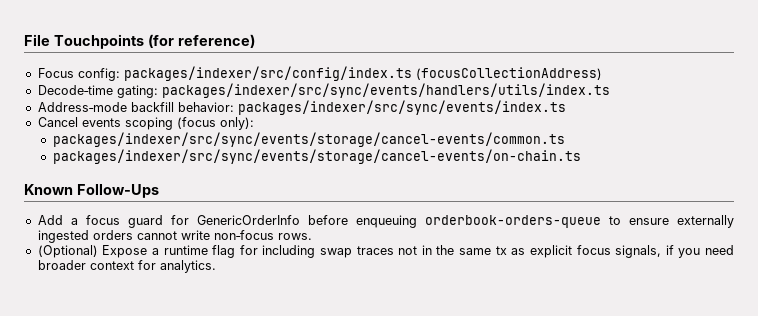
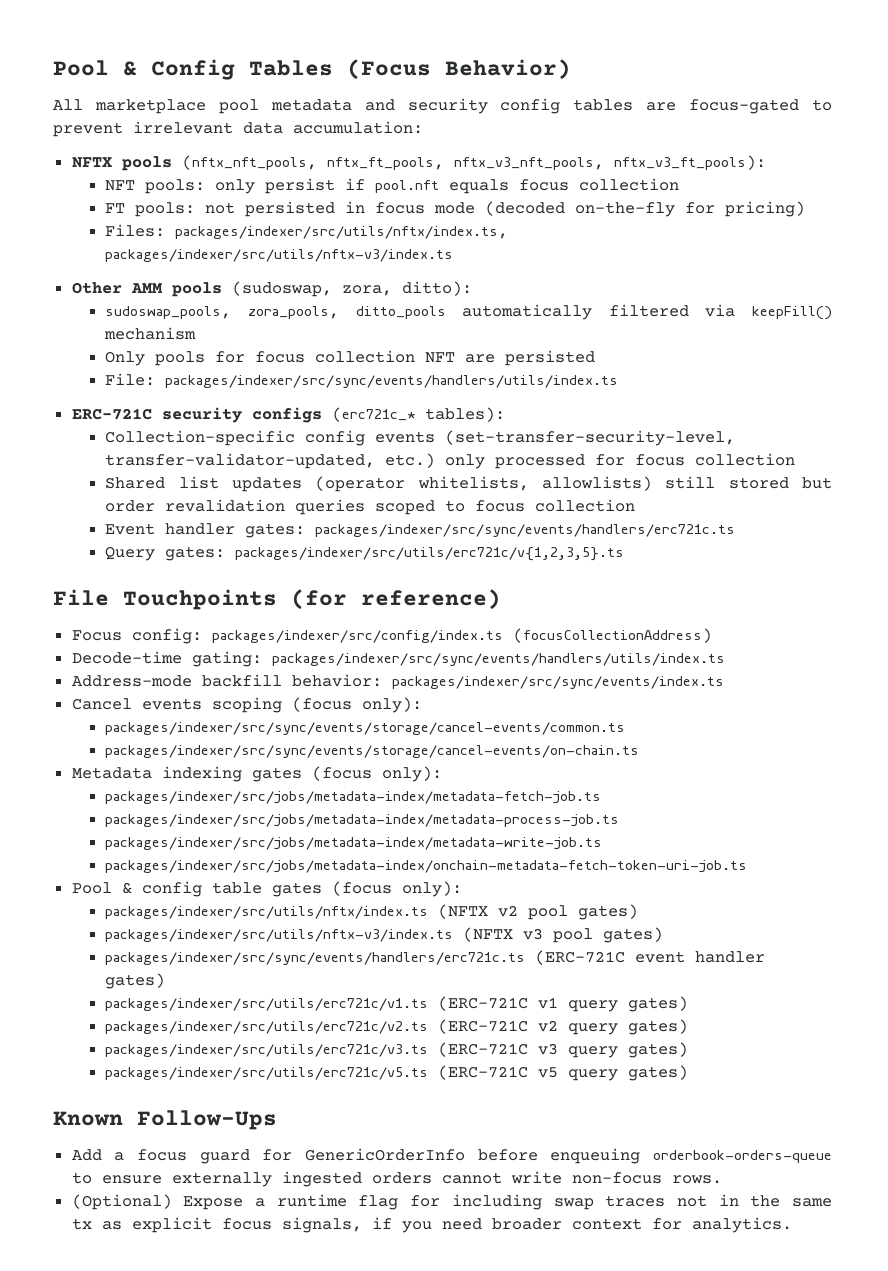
+ Pool & Config Tables (Focus Behavior)
+ All marketplace pool metadata and security config tables are focus-gated to prevent irrelevant data accumulation:
+ NFTX pools (nftx_nft_pools, nftx_ft_pools, nftx_v3_nft_pools, nftx_v3_ft_pools):
+ NFT pools: only persist if pool.nft equals focus collection
+ FT pools: not persisted in focus mode (decoded on-the-fly for pricing)
+ Files: packages/indexer/src/utils/nftx/index.ts, packages/indexer/src/utils/nftx-v3/index.ts
+ Other AMM pools (sudoswap, zora, ditto):
+ sudoswap_pools, zora_pools, ditto_pools automatically filtered via keepFill() mechanism
+ Only pools for focus collection NFT are persisted
+ File: packages/indexer/src/sync/events/handlers/utils/index.ts
+ ERC-721C security configs (erc721c_* tables):
+ Collection-specific config events (set-transfer-security-level, transfer-validator-updated, etc.) only processed for focus collection
+ Shared list updates (operator whitelists, allowlists) still stored but order revalidation queries scoped to focus collection
+ Event handler gates: packages/indexer/src/sync/events/handlers/erc721c.ts
+ Query gates: packages/indexer/src/utils/erc721c/v{1,2,3,5}.ts
+ Metadata indexing gates (focus only):
+ packages/indexer/src/jobs/metadata-index/metadata-fetch-job.ts
+ packages/indexer/src/jobs/metadata-index/metadata-process-job.ts
+ packages/indexer/src/jobs/metadata-index/metadata-write-job.ts
+ packages/indexer/src/jobs/metadata-index/onchain-metadata-fetch-token-uri-job.ts
+ Pool & config table gates (focus only):
+ packages/indexer/src/utils/nftx/index.ts (NFTX v2 pool gates)
+ packages/indexer/src/utils/nftx-v3/index.ts (NFTX v3 pool gates)
+ packages/indexer/src/sync/events/handlers/erc721c.ts (ERC-721C event handler gates)
+ packages/indexer/src/utils/erc721c/v1.ts (ERC-721C v1 query gates)
+ packages/indexer/src/utils/erc721c/v2.ts (ERC-721C v2 query gates)
+ packages/indexer/src/utils/erc721c/v3.ts (ERC-721C v3 query gates)
+ packages/indexer/src/utils/erc721c/v5.ts (ERC-721C v5 query gates)

